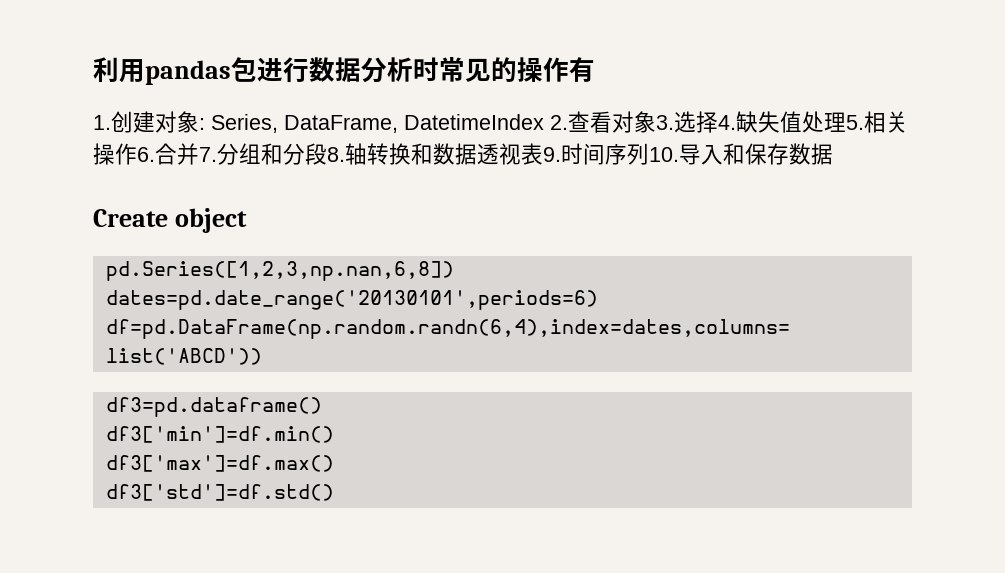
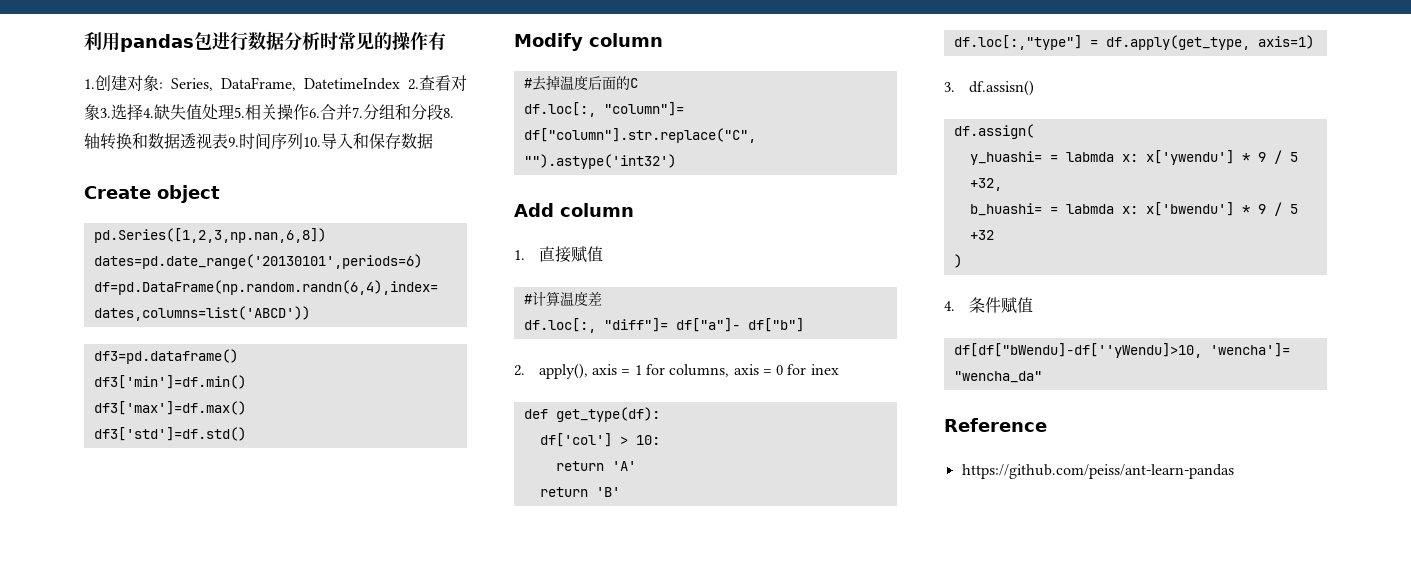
+ Modify column
+ #去掉温度后面的C
+ df.loc[:, "column"]= df["column"].str.replace("C", "").astype('int32')
+ Add column
+ 1.直接赋值
+ #计算温度差
+ df.loc[:, "diff"]= df["a"]- df["b"]
+ 2. apply(), axis = 1 for columns, axis = 0 for inex
+ def get_type(df):
+ df['col'] > 10:
+ return 'A'
+ return 'B'
+ df.loc[:,"type"] = df.apply(get_type, axis=1)
+ 3. df.assisn()
+ df.assign(
+ y_huashi= = labmda x: x['ywendu'] * 9 / 5 +32,
+ b_huashi= = labmda x: x['bwendu'] * 9 / 5 +32
+ )
+ 4.条件赋值
+ df[df["bWendu]-df[''yWendu]>10, 'wencha']= "wencha_da"
+ Reference
+ https://github.com/peiss/ant-learn-pandas

